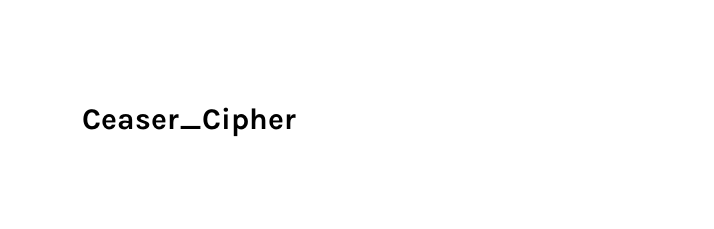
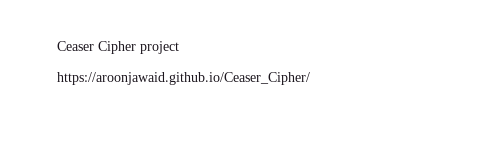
- Ceaser_Cipher
+ Ceaser Cipher project
+ https://aroonjawaid.github.io/Ceaser_Cipher/

